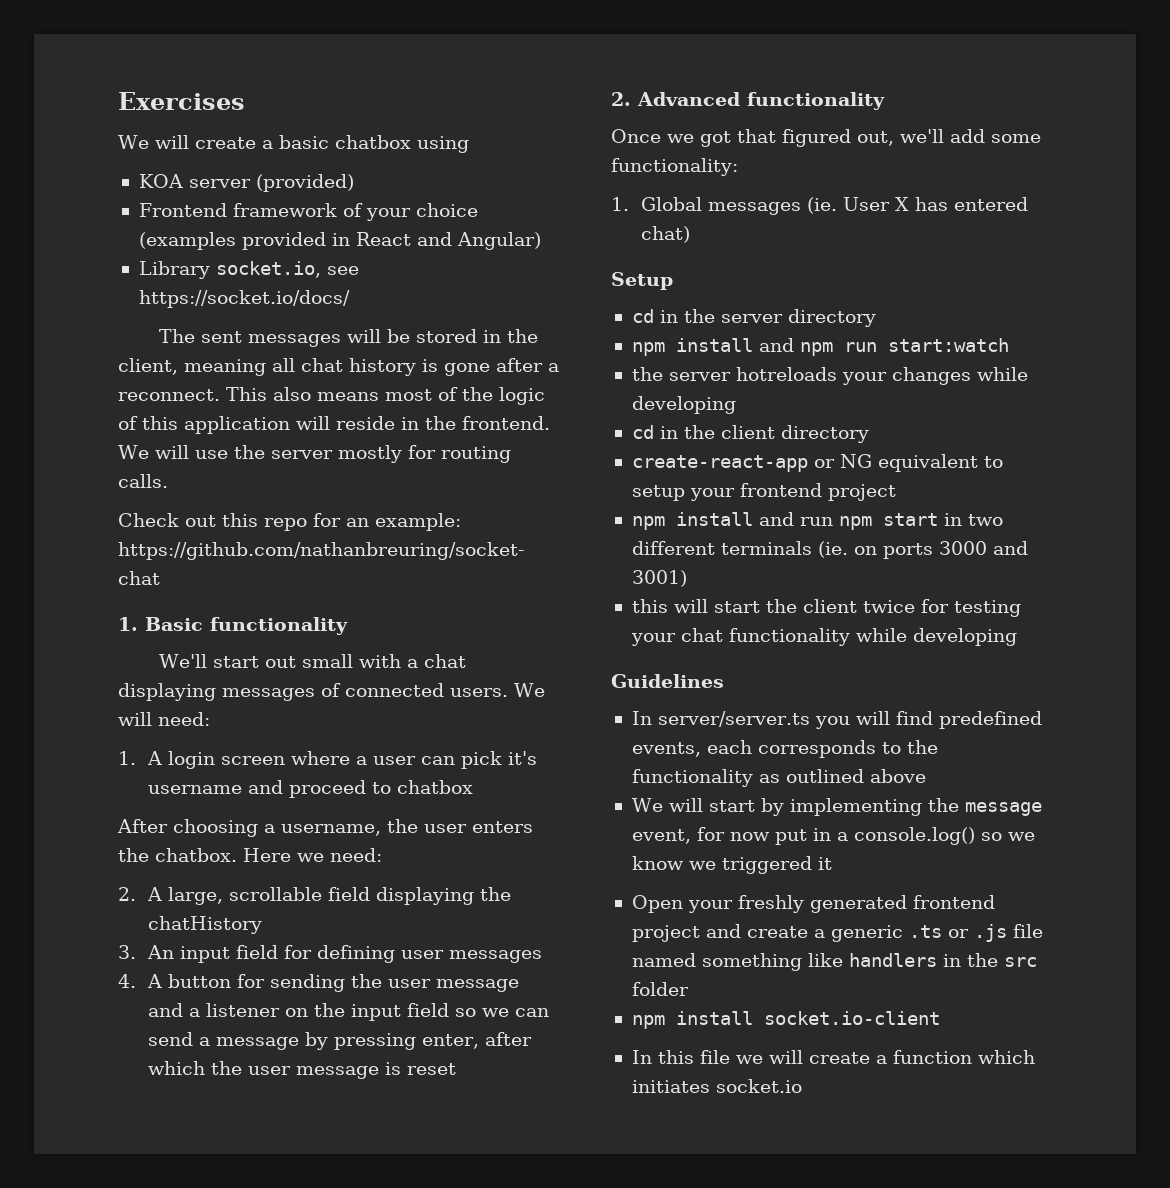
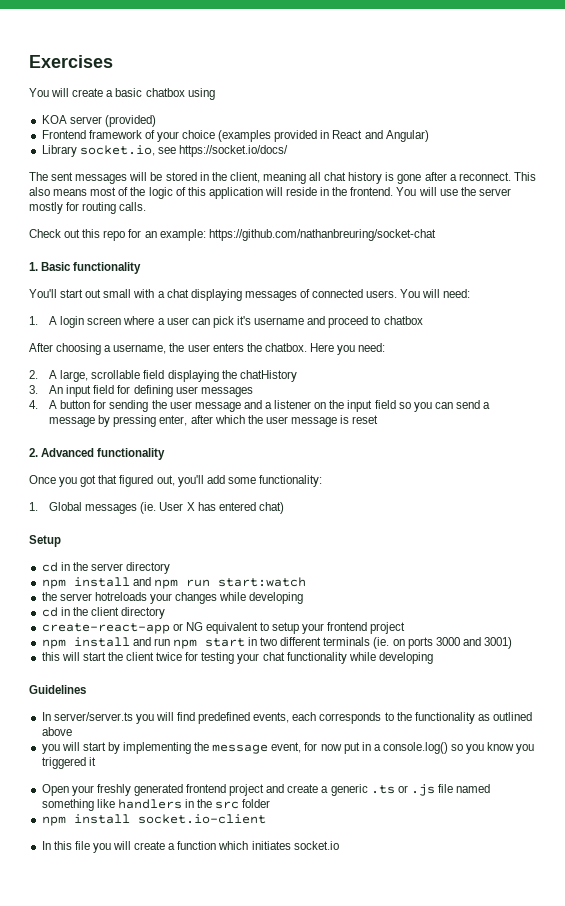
- We will create a basic chatbox using
+ You will create a basic chatbox using
- We will use the server mostly for routing calls.
+ You will use the server mostly for routing calls.
- We'll start out small with a chat displaying messages of connected users.
+ You'll start out small with a chat displaying messages of connected users.
- We will need:
+ You will need:
- Here we need:
+ Here you need:
- 4. A button for sending the user message and a listener on the input field so we can send a message by pressing enter, after which the user message is reset
+ 4. A button for sending the user message and a listener on the input field so you can send a message by pressing enter, after which the user message is reset
- Once we got that figured out, we'll add some functionality:
+ Once you got that figured out, you'll add some functionality:
- We will start by implementing the message event, for now put in a console.log() so we know we triggered it
+ you will start by implementing the message event, for now put in a console.log() so you know you triggered it
- In this file we will create a function which initiates socket.io
+ In this file you will create a function which initiates socket.io

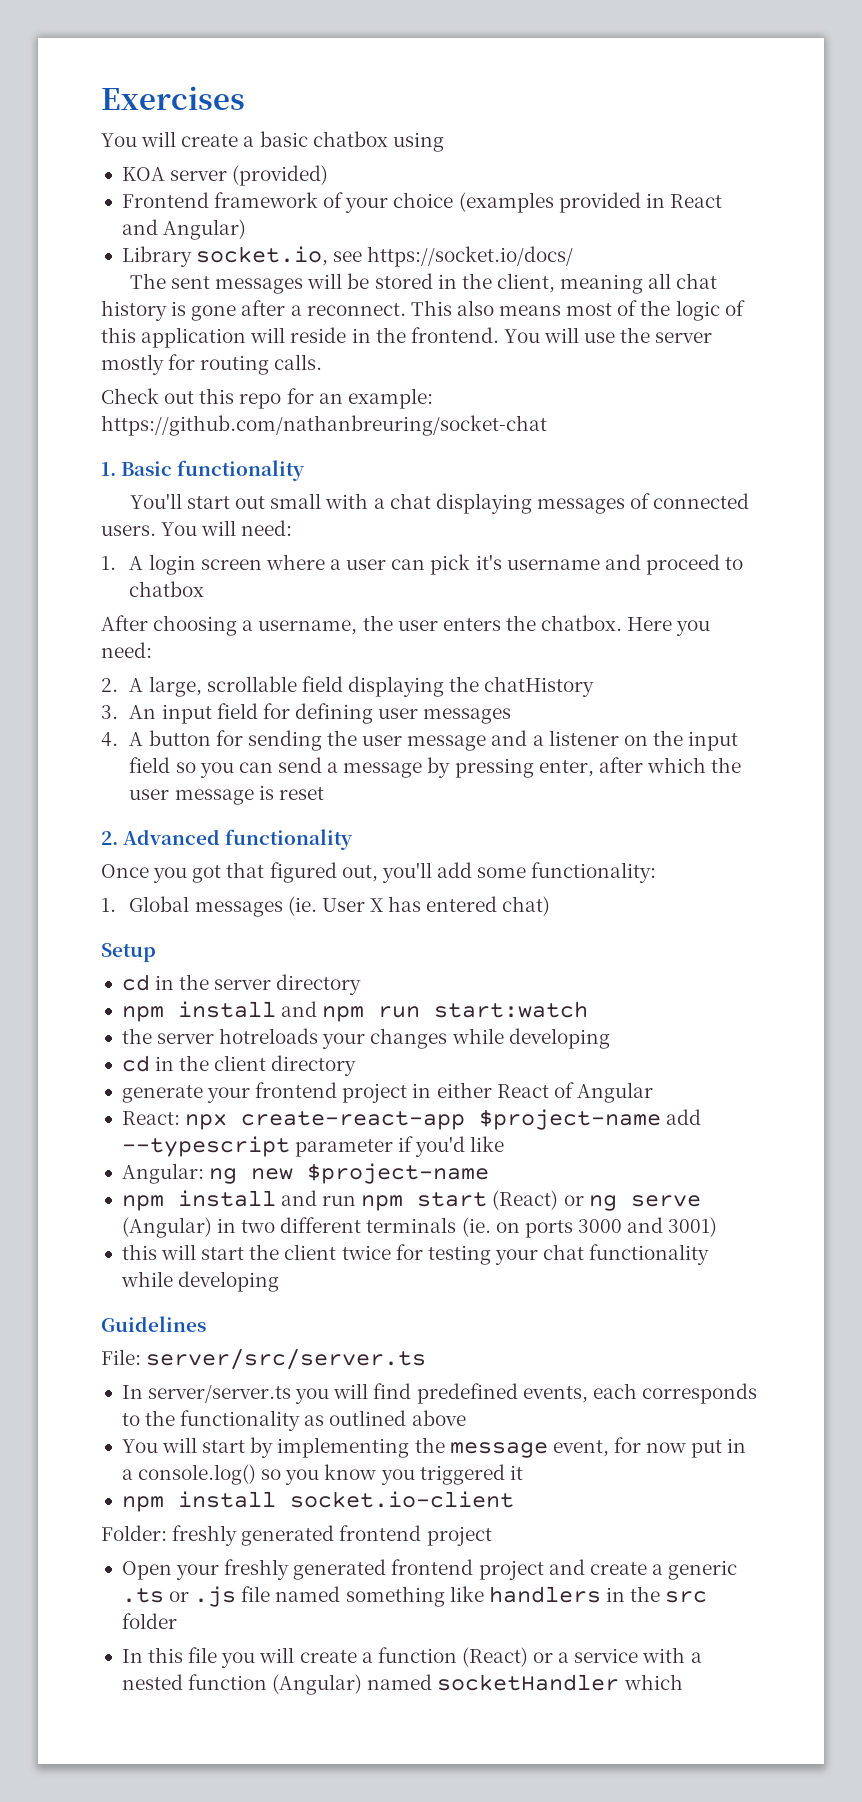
- create-react-app or NG equivalent to setup your frontend project
+ generate your frontend project in either React of Angular
+ React: npx create-react-app $project-name add --typescript parameter if you'd like
+ Angular: ng new $project-name
- npm install and run npm start in two different terminals (ie. on ports 3000 and 3001)
+ npm install and run npm start (React) or ng serve (Angular) in two different terminals (ie. on ports 3000 and 3001)
+ File: server/src/server.ts
- you will start by implementing the message event, for now put in a console.log() so you know you triggered it
+ You will start by implementing the message event, for now put in a console.log() so you know you triggered it
+ npm install socket.io-client
+ Folder: freshly generated frontend project
- npm install socket.io-client
- In this file you will create a function which initiates socket.io
+ In this file you will create a function (React) or a service with a nested function (Angular) named socketHandler which

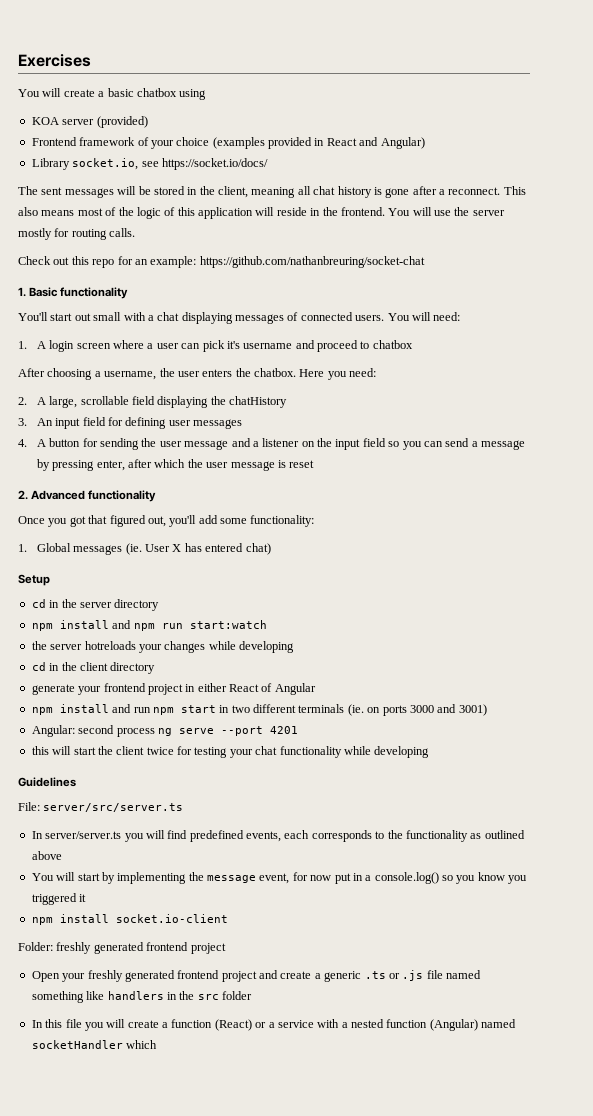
- React: npx create-react-app $project-name add --typescript parameter if you'd like
- Angular: ng new $project-name
- npm install and run npm start (React) or ng serve (Angular) in two different terminals (ie. on ports 3000 and 3001)
+ npm install and run npm start in two different terminals (ie. on ports 3000 and 3001)
+ Angular: second process ng serve --port 4201

